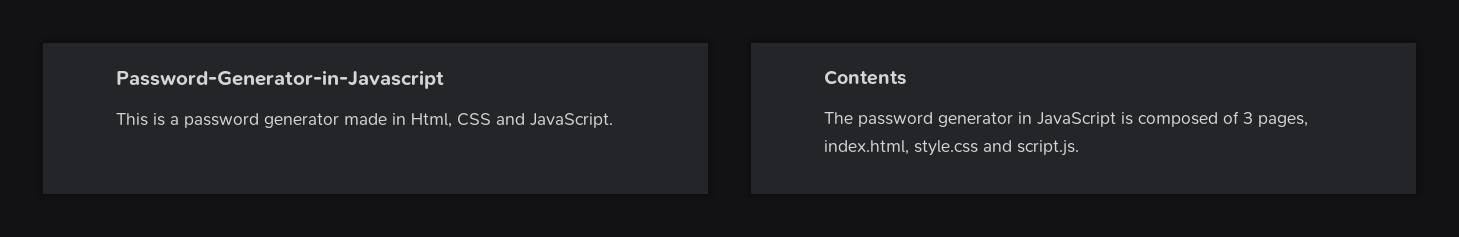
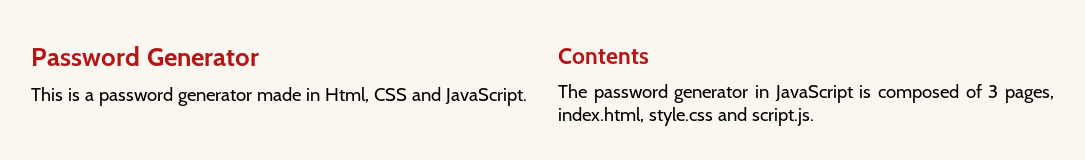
- Password-Generator-in-Javascript
+ Password Generator

